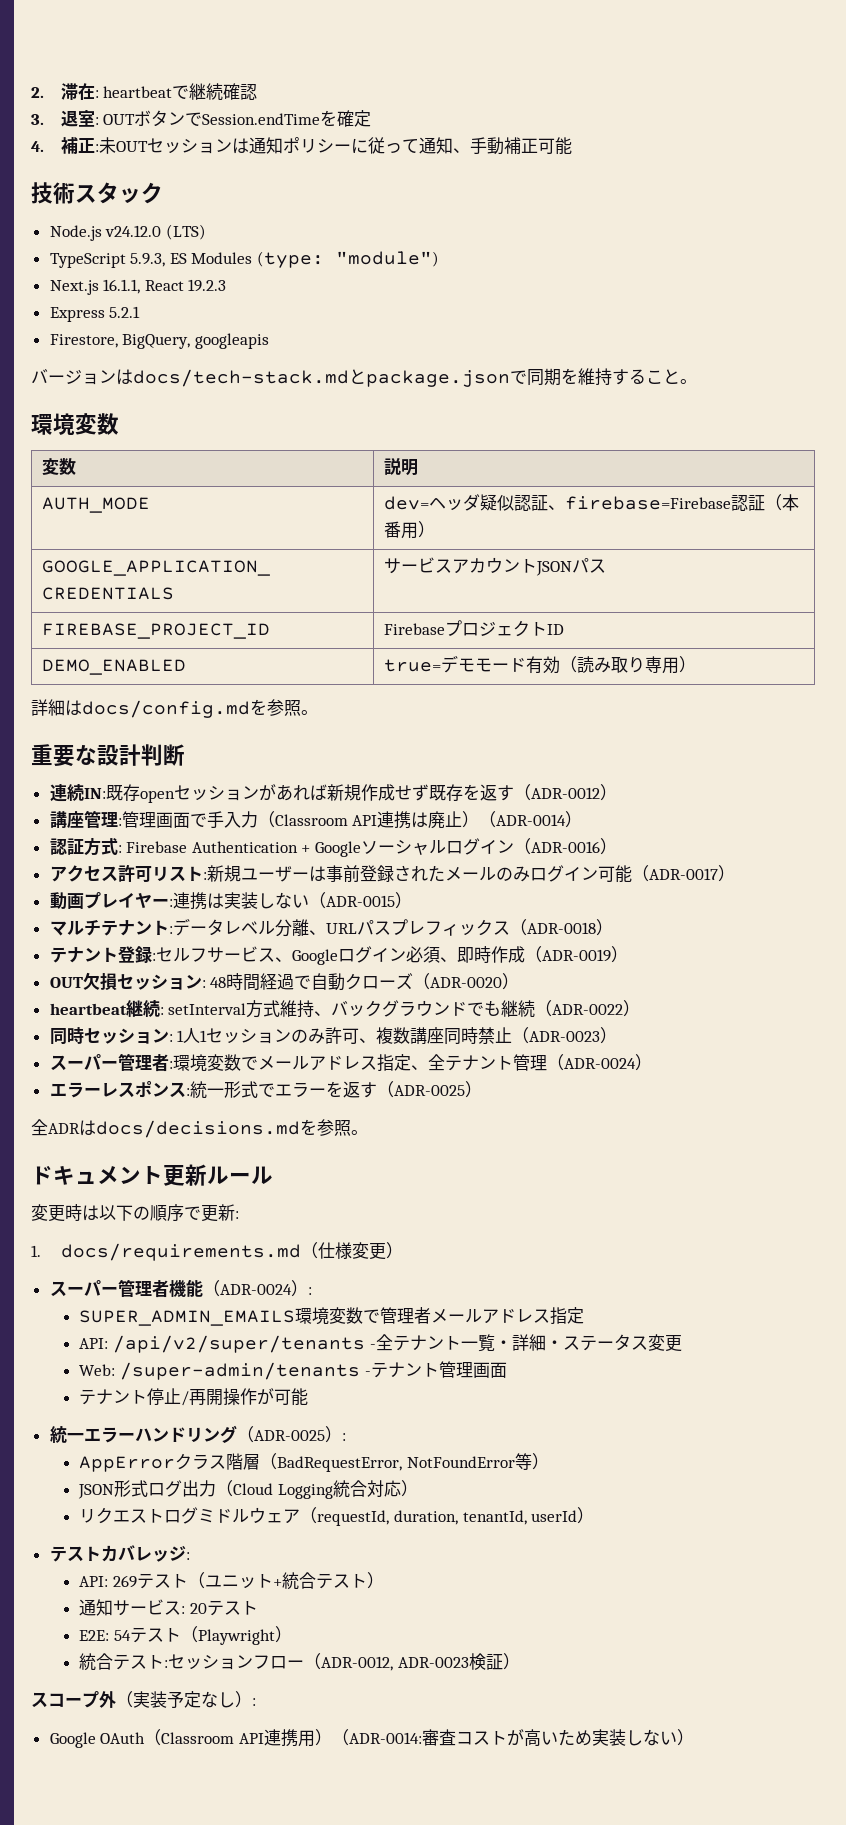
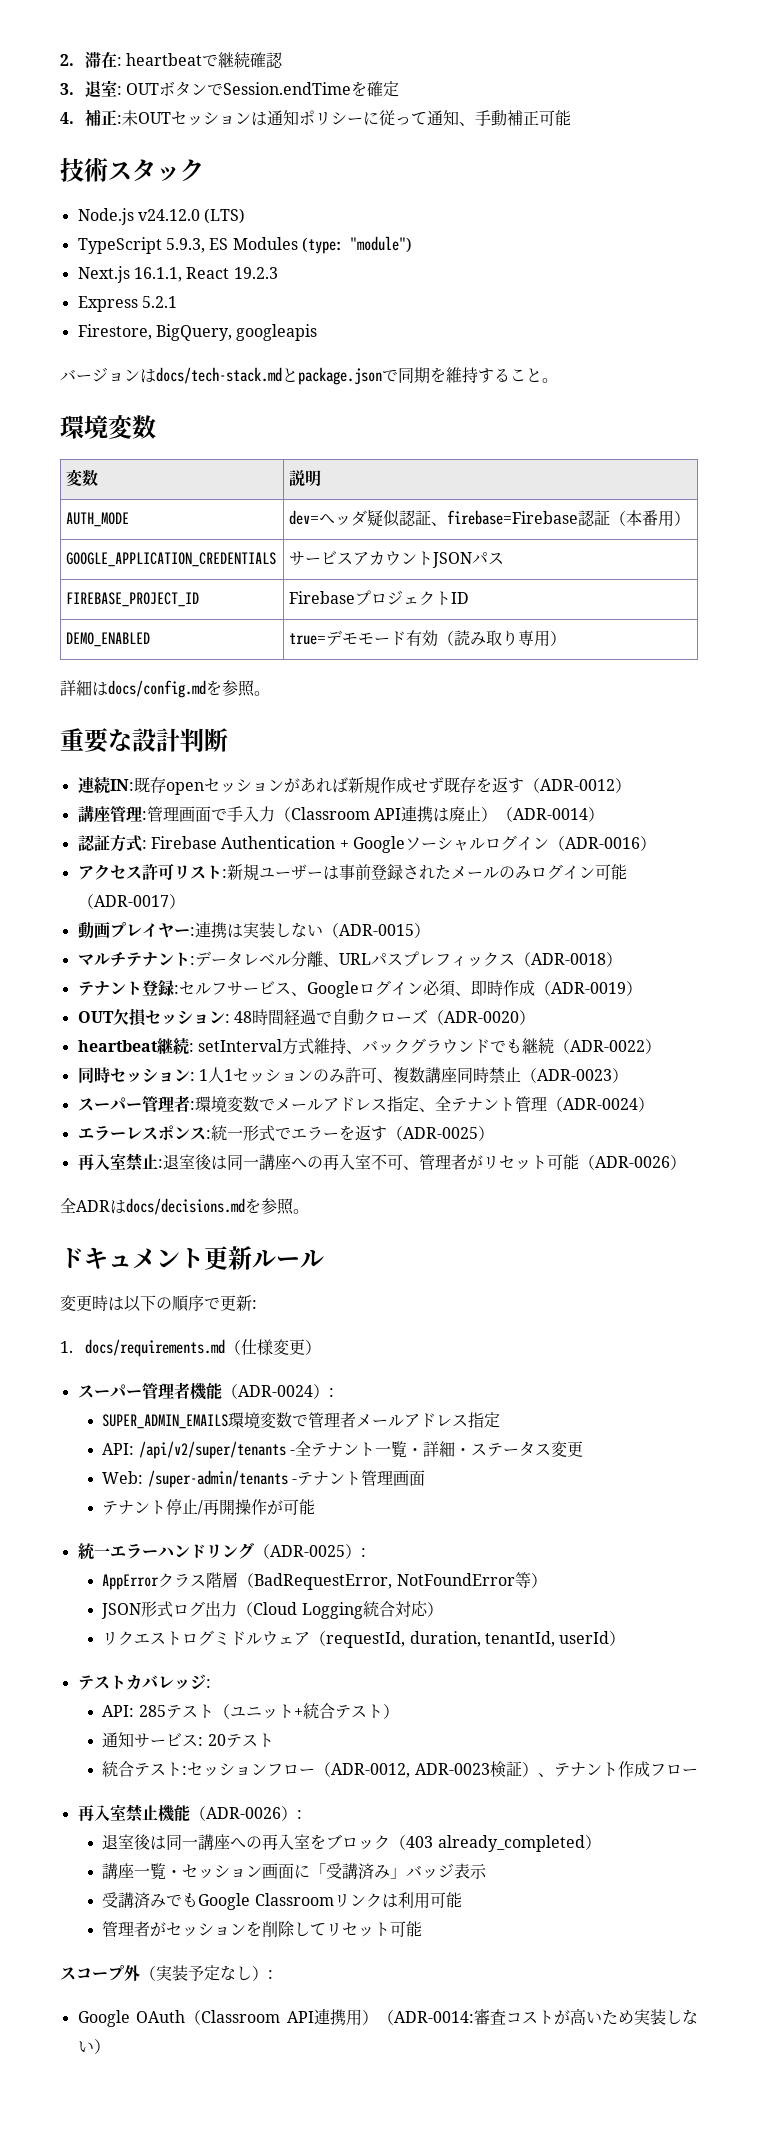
+ 再入室禁止:退室後は同一講座への再入室不可、管理者がリセット可能（ADR-0026）
- API: 269テスト（ユニット+統合テスト）
+ API: 285テスト（ユニット+統合テスト）
- E2E: 54テスト（Playwright）
- 統合テスト:セッションフロー（ADR-0012, ADR-0023検証）
+ 統合テスト:セッションフロー（ADR-0012, ADR-0023検証）、テナント作成フロー
+ 再入室禁止機能（ADR-0026）:
+ 退室後は同一講座への再入室をブロック（403 already_completed）
+ 講座一覧・セッション画面に「受講済み」バッジ表示
+ 受講済みでもGoogle Classroomリンクは利用可能
+ 管理者がセッションを削除してリセット可能

